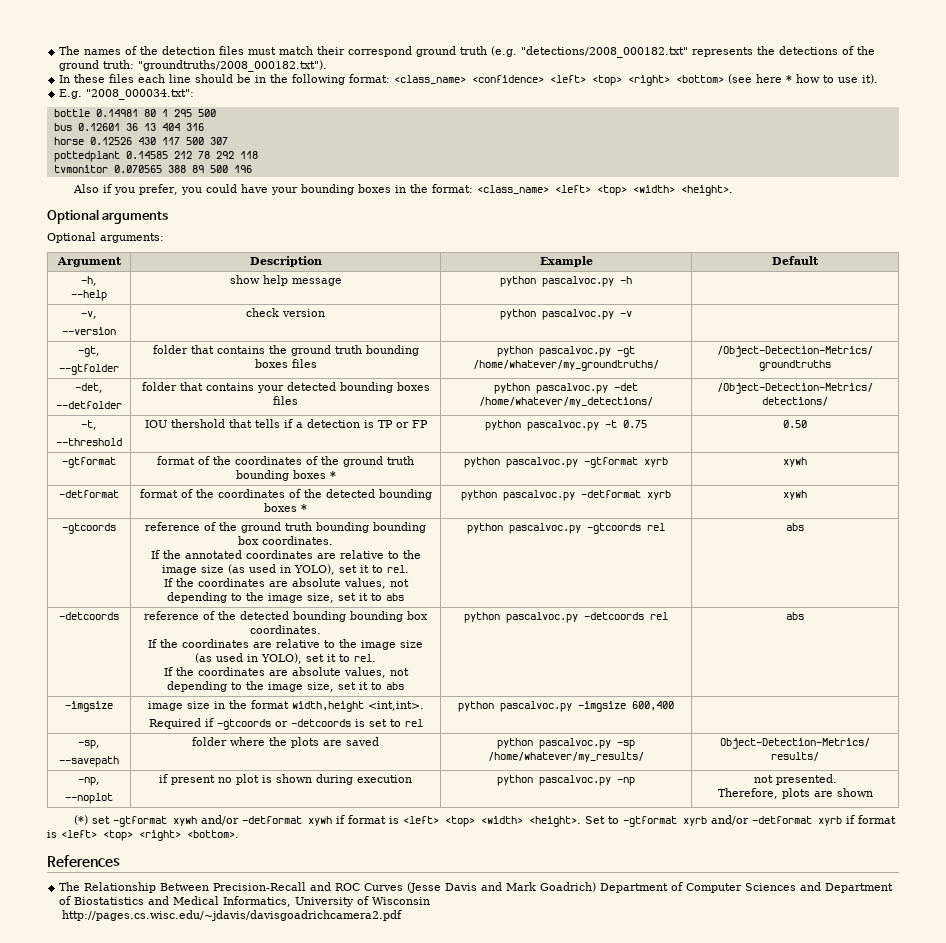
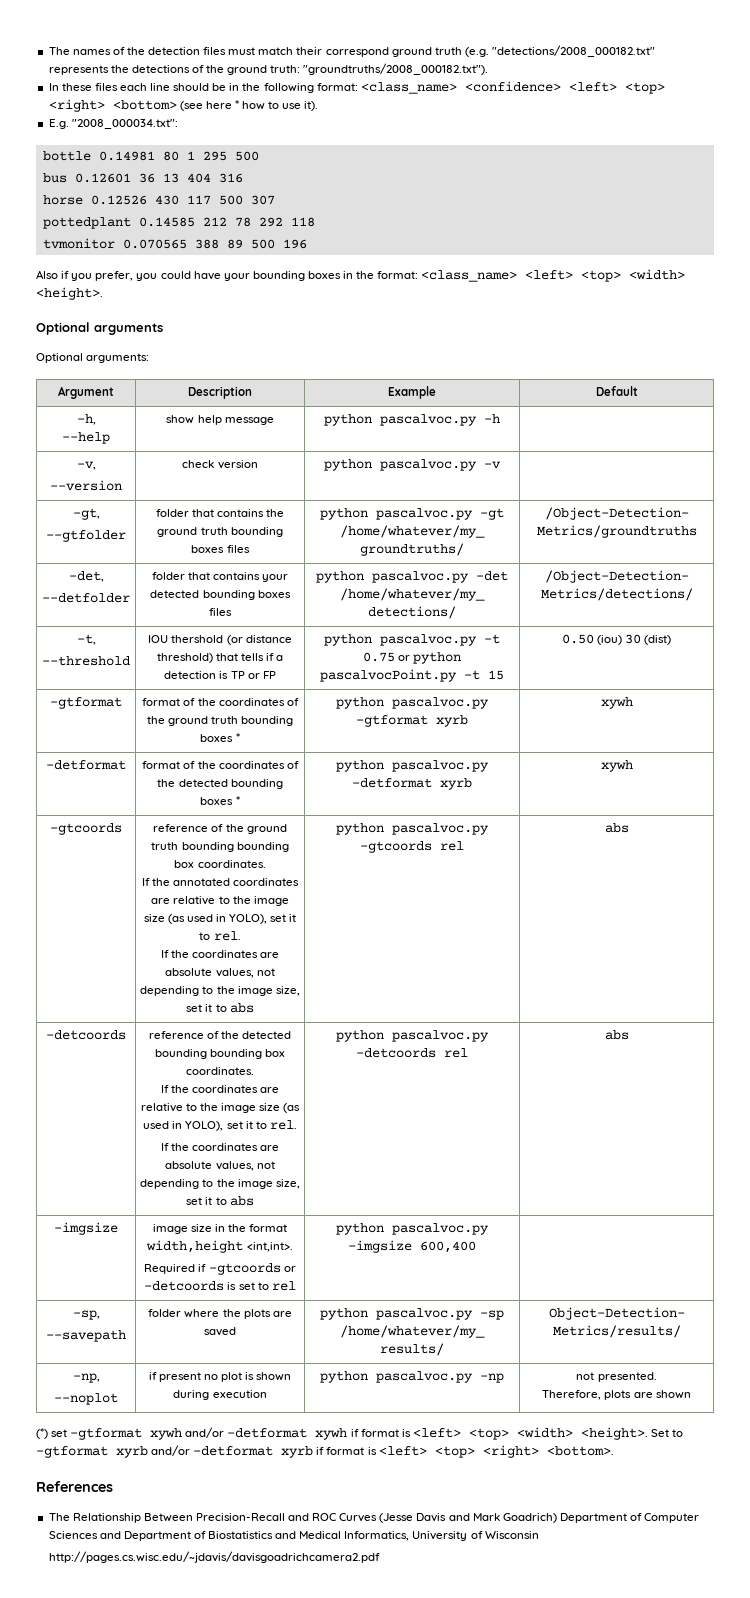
  -t,
- --threshold | IOU thershold that tells if a detection is TP or FP | python pascalvoc.py -t 0.75 | 0.50
+ --threshold | IOU thershold (or distance threshold) that tells if a detection is TP or FP | python pascalvoc.py -t 0.75 or python pascalvocPoint.py -t 15 | 0.50 (iou) 30 (dist)

